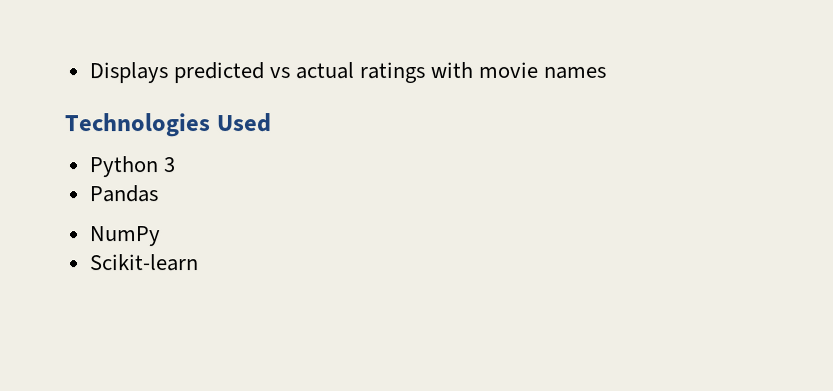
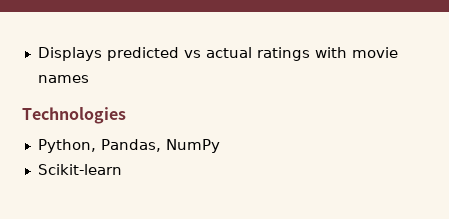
- Technologies Used
- Python 3
- Pandas
- NumPy
+ Technologies
+ Python, Pandas, NumPy

